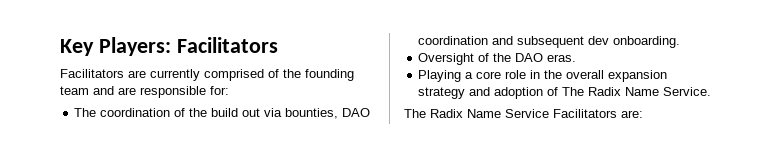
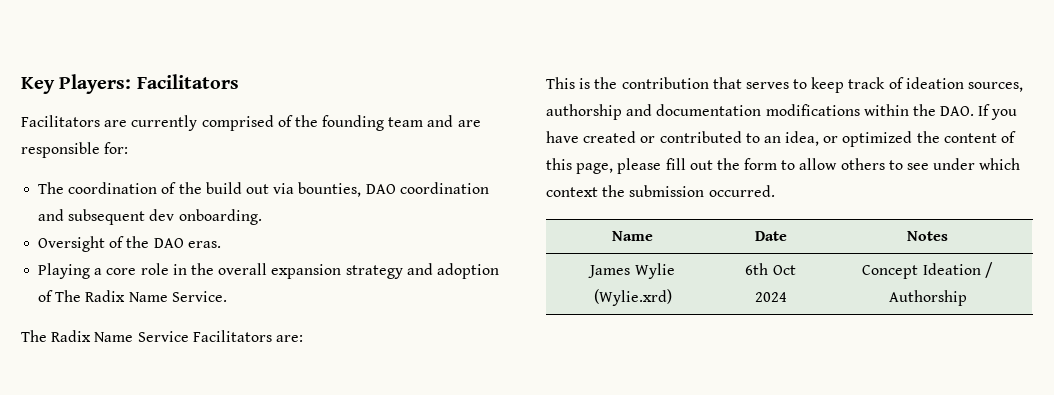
+ This is the contribution that serves to keep track of ideation sources, authorship and documentation modifications within the DAO. If you have created or contributed to an idea, or optimized the content of this page, please fill out the form to allow others to see under which context the submission occurred.
+ Name | Date | Notes
+ James Wylie (Wylie.xrd) | 6th Oct 2024 | Concept Ideation / Authorship

